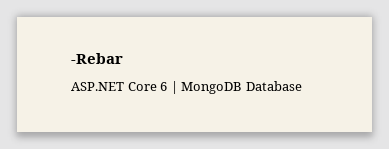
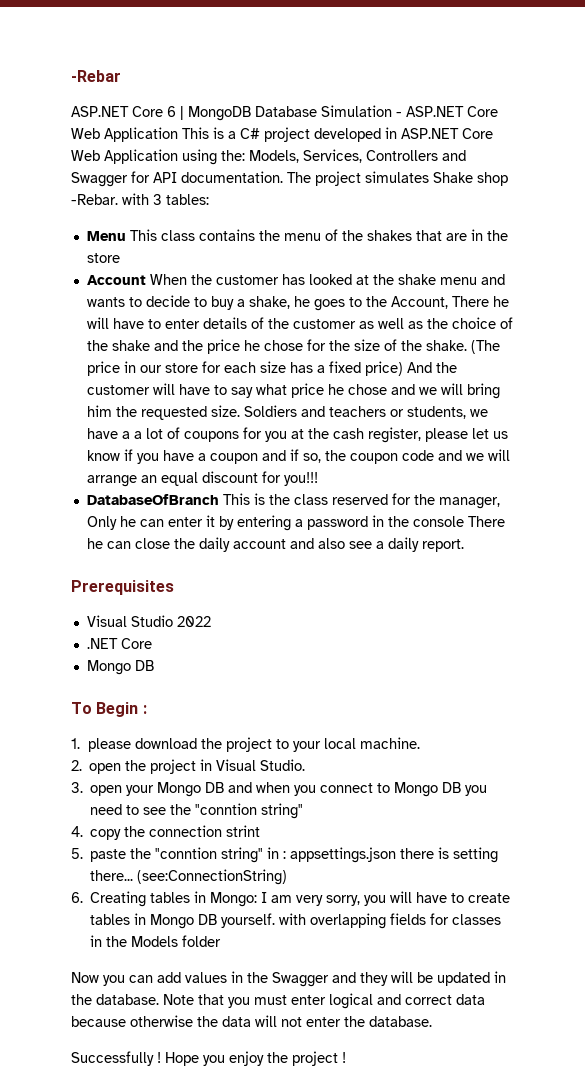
- ASP.NET Core 6 | MongoDB Database
+ ASP.NET Core 6 | MongoDB Database Simulation - ASP.NET Core Web Application This is a C# project developed in ASP.NET Core Web Application using the: Models, Services, Controllers and Swagger for API documentation. The project simulates Shake shop -Rebar. with 3 tables:
+ Menu This class contains the menu of the shakes that are in the store
+ Account When the customer has looked at the shake menu and wants to decide to buy a shake, he goes to the Account, There he will have to enter details of the customer as well as the choice of the shake and the price he chose for the size of the shake. (The price in our store for each size has a fixed price) And the customer will have to say what price he chose and we will bring him the requested size. Soldiers and teachers or students, we have a a lot of coupons for you at the cash register, please let us know if you have a coupon and if so, the coupon code and we will arrange an equal discount for you!!!
+ DatabaseOfBranch This is the class reserved for the manager, Only he can enter it by entering a password in the console There he can close the daily account and also see a daily report.
+ Prerequisites
+ Visual Studio 2022
+ .NET Core
+ Mongo DB
+ To Begin :
+ 1. please download the project to your local machine.
+ 2. open the project in Visual Studio.
+ 3. open your Mongo DB and when you connect to Mongo DB you need to see the "conntion string"
+ 4. copy the connection strint
+ 5. paste the "conntion string" in : appsettings.json there is setting there... (see:ConnectionString)
+ 6. Creating tables in Mongo: I am very sorry, you will have to create tables in Mongo DB yourself. with overlapping fields for classes in the Models folder
+ Now you can add values in the Swagger and they will be updated in the database. Note that you must enter logical and correct data because otherwise the data will not enter the database.
+ Successfully ! Hope you enjoy the project !

